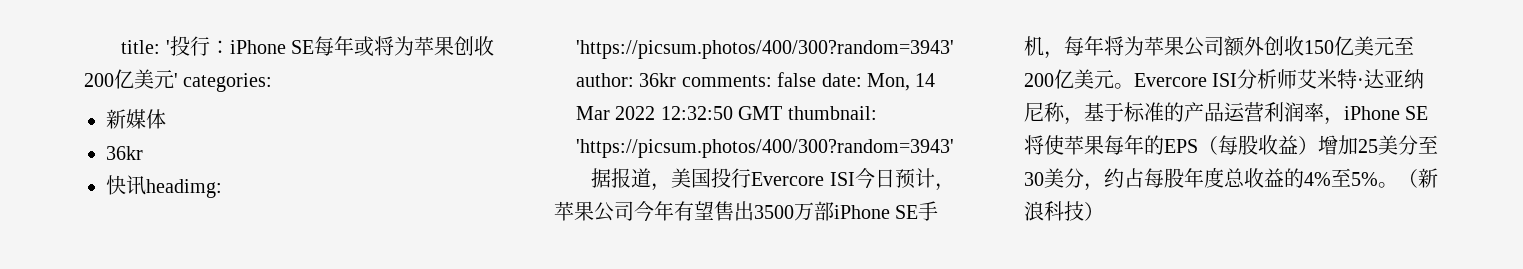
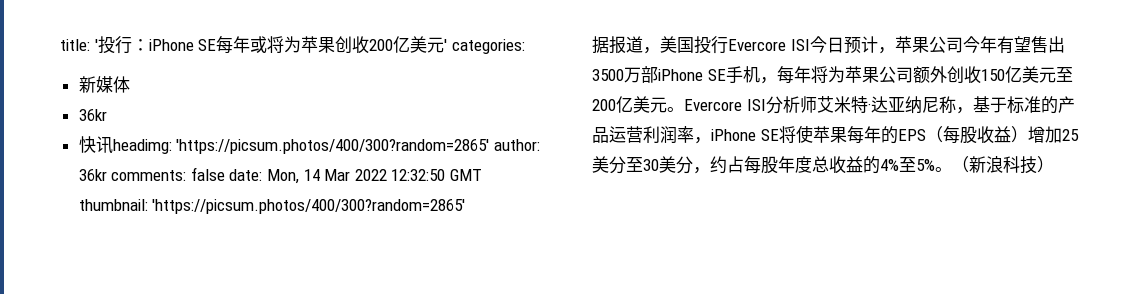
- 快讯headimg: 'https://picsum.photos/400/300?random=3943' author: 36kr comments: false date: Mon, 14 Mar 2022 12:32:50 GMT thumbnail: 'https://picsum.photos/400/300?random=3943'
+ 快讯headimg: 'https://picsum.photos/400/300?random=2865' author: 36kr comments: false date: Mon, 14 Mar 2022 12:32:50 GMT thumbnail: 'https://picsum.photos/400/300?random=2865'

